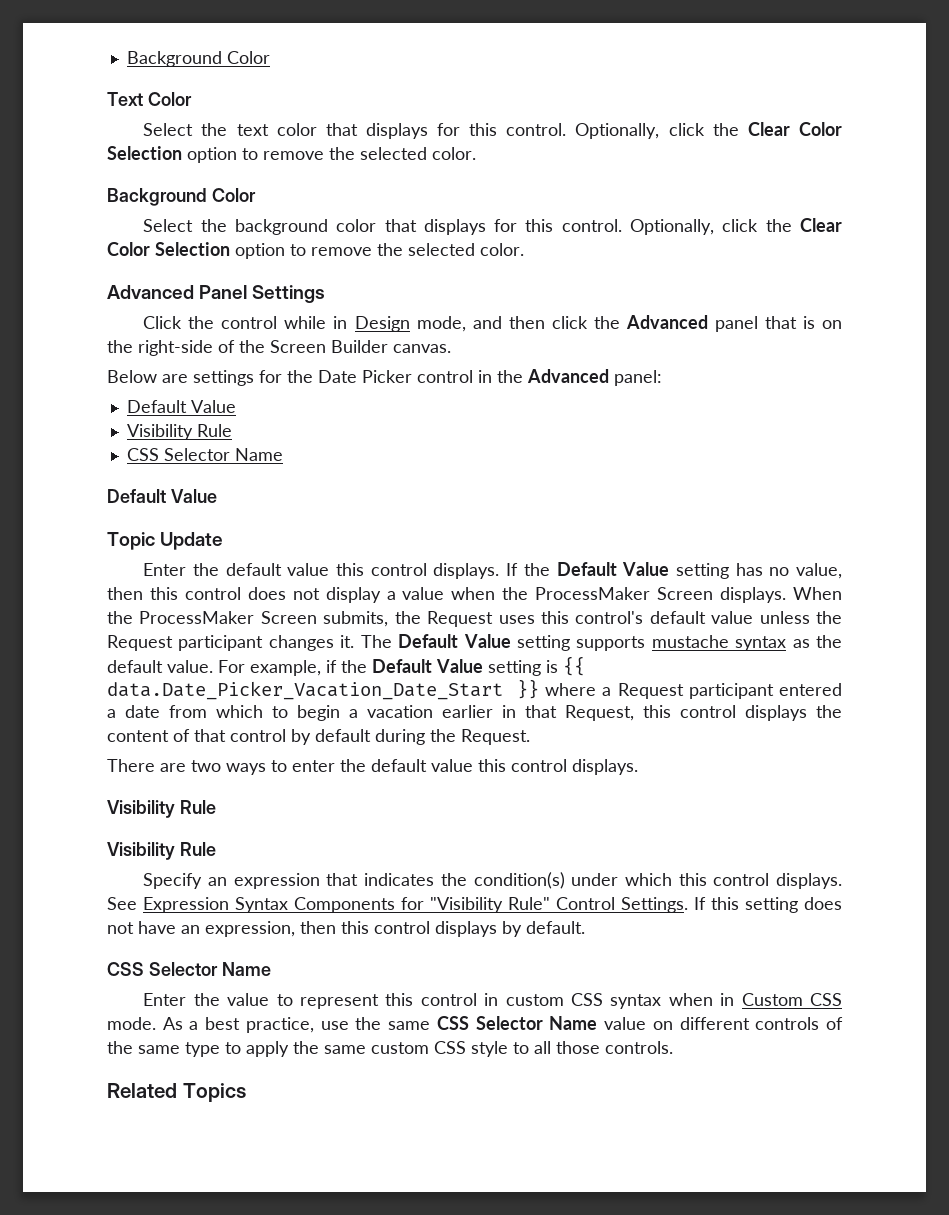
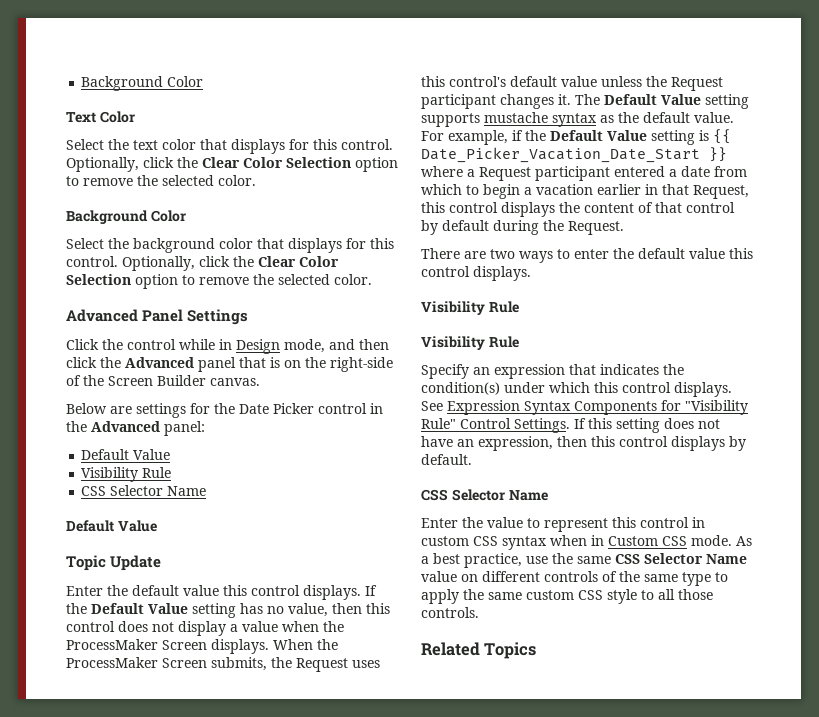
- For example, if the Default Value setting is {{ data.Date_Picker_Vacation_Date_Start }} where a Request participant entered a date from which to begin a vacation earlier in that Request, this control displays the content of that control by default during the Request.
+ For example, if the Default Value setting is {{ Date_Picker_Vacation_Date_Start }} where a Request participant entered a date from which to begin a vacation earlier in that Request, this control displays the content of that control by default during the Request.

